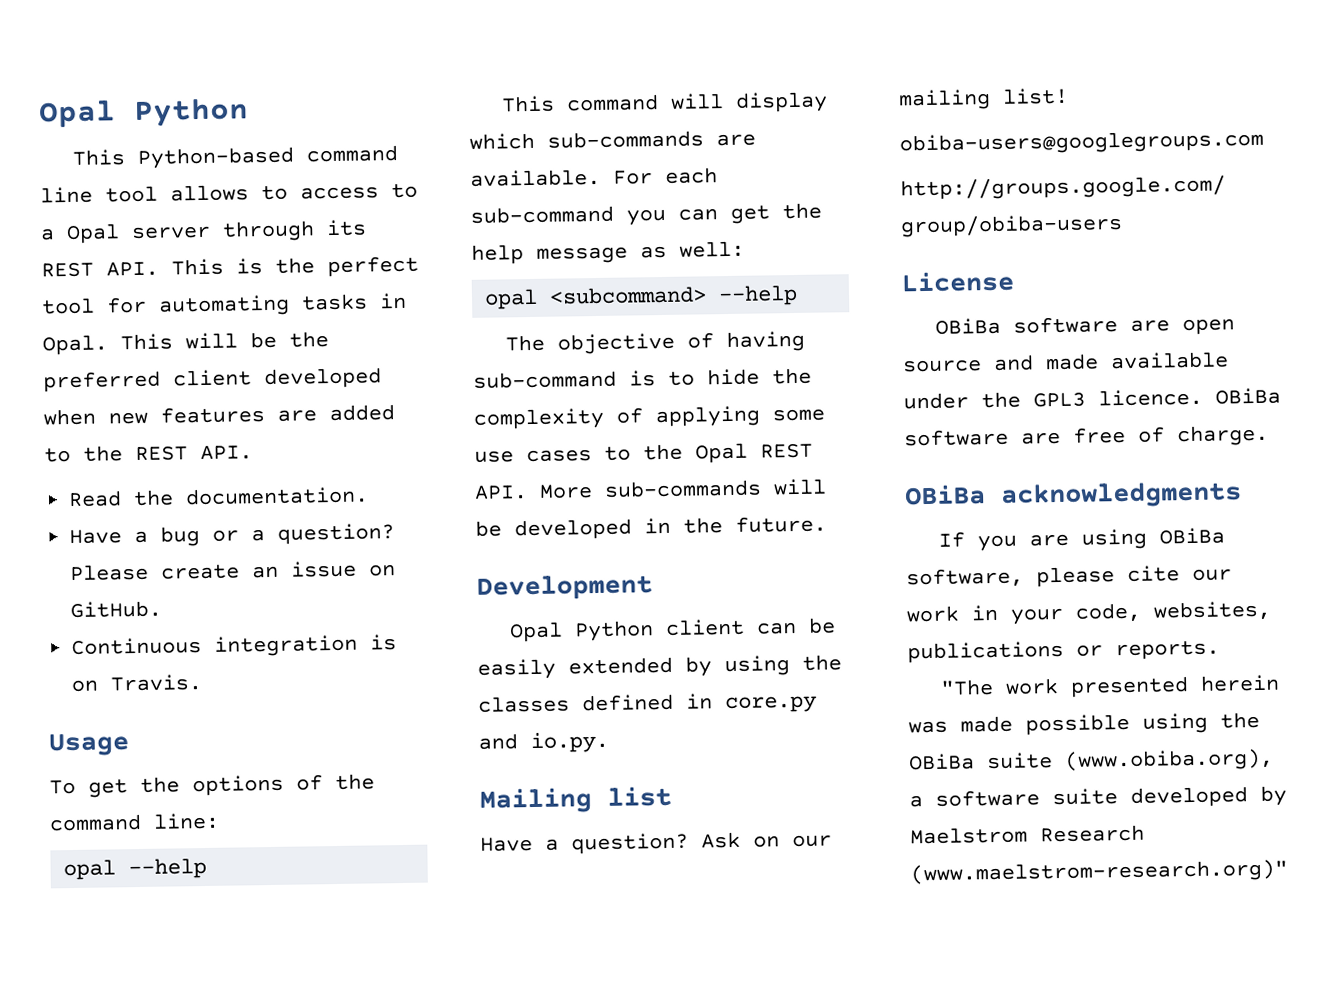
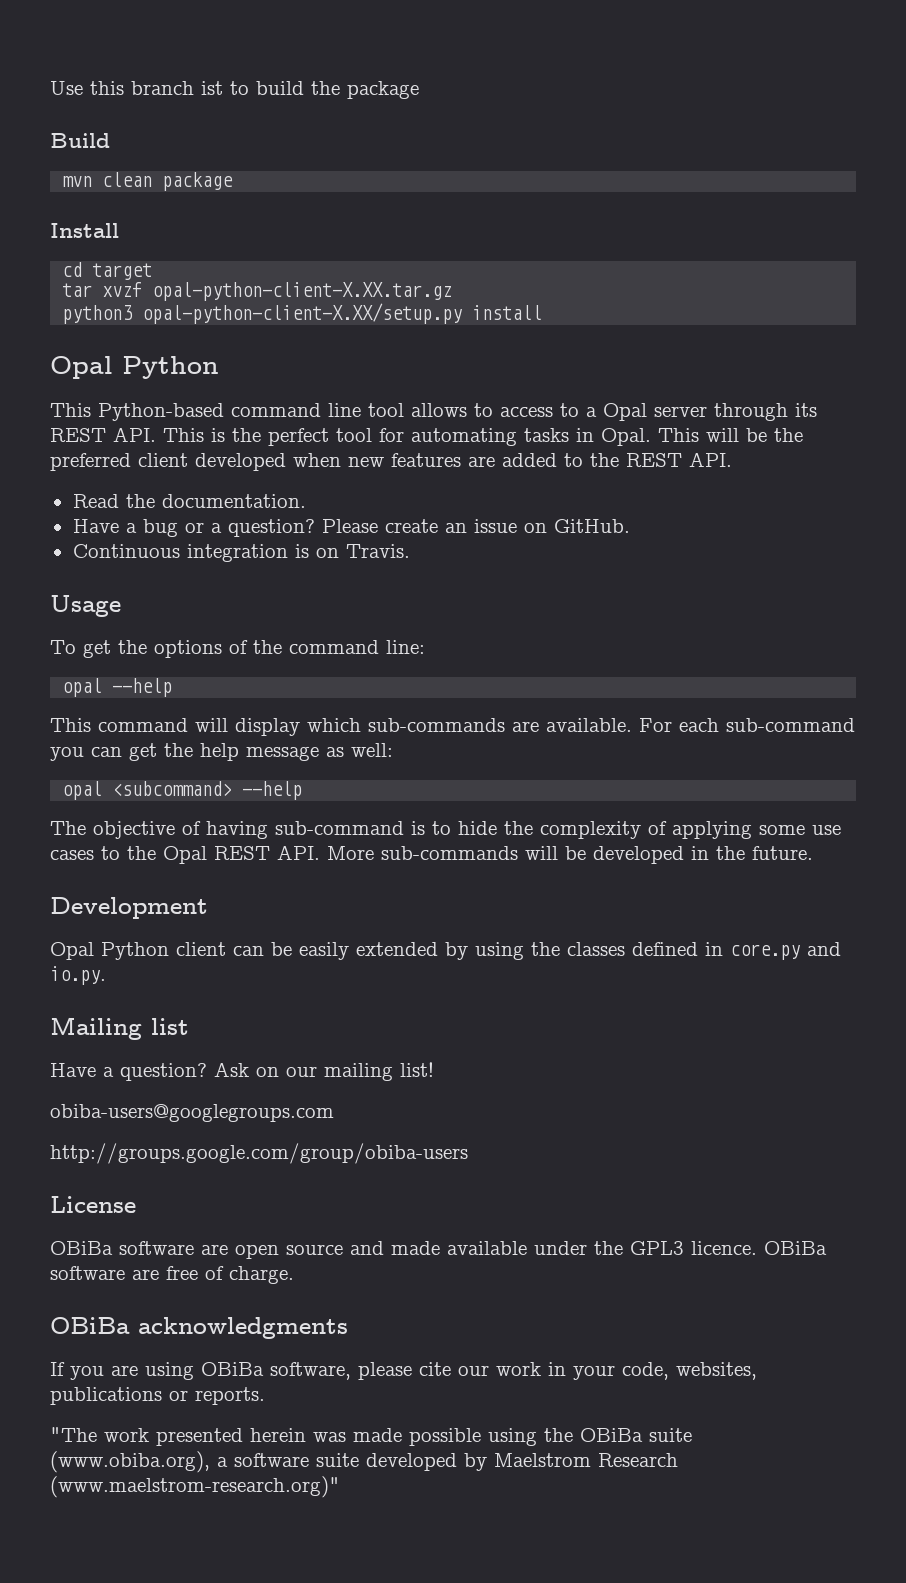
+ Use this branch ist to build the package
+ Build
+ mvn clean package
+ Install
+ cd target
+ tar xvzf opal-python-client-X.XX.tar.gz
+ python3 opal-python-client-X.XX/setup.py install

